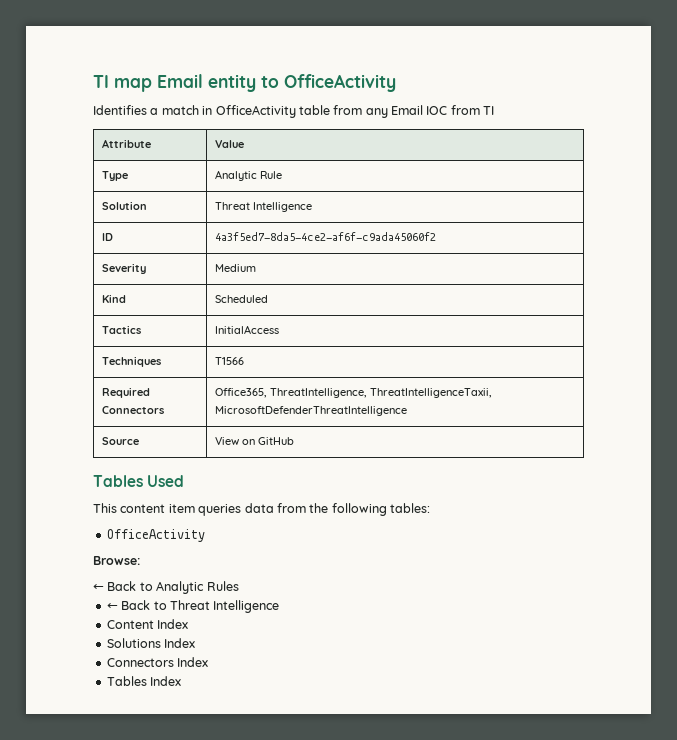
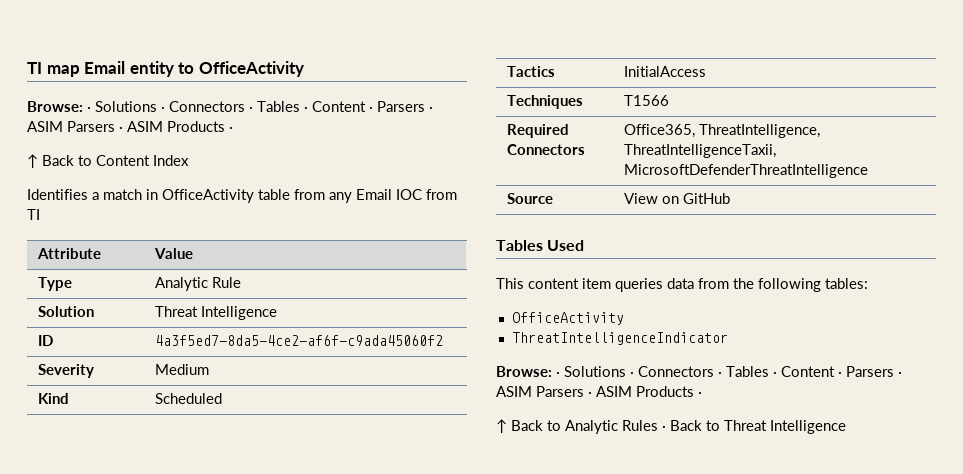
  TI map Email entity to OfficeActivity
+ Browse: · Solutions · Connectors · Tables · Content · Parsers · ASIM Parsers · ASIM Products ·
+ ↑ Back to Content Index
- Browse:
- ← Back to Analytic Rules
- ← Back to Threat Intelligence
+ ThreatIntelligenceIndicator
+ Browse: · Solutions · Connectors · Tables · Content · Parsers · ASIM Parsers · ASIM Products ·
+ ↑ Back to Analytic Rules · Back to Threat Intelligence
- Content Index
- Solutions Index
- Connectors Index
- Tables Index

